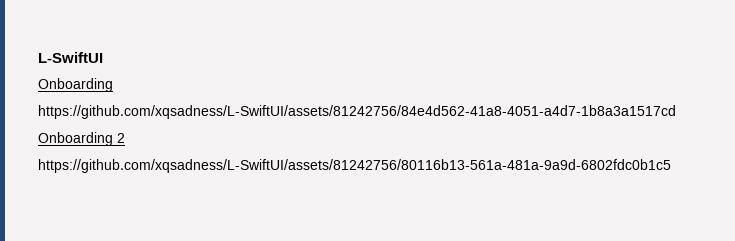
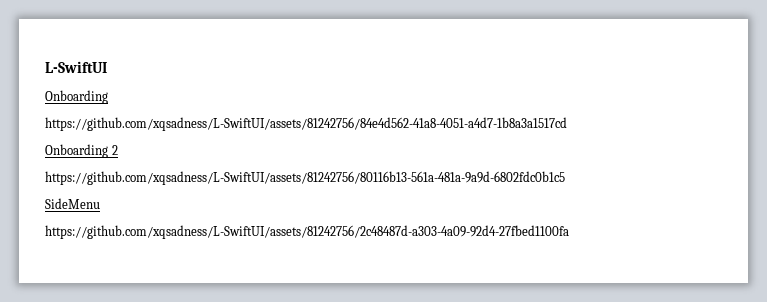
+ SideMenu
+ https://github.com/xqsadness/L-SwiftUI/assets/81242756/2c48487d-a303-4a09-92d4-27fbed1100fa

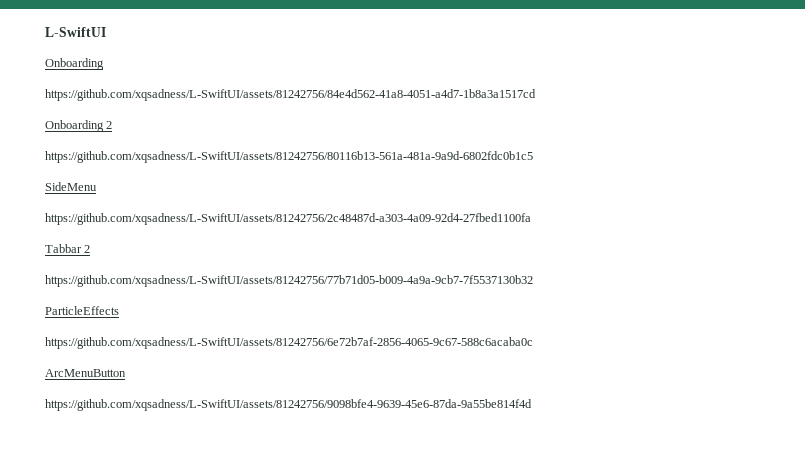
+ Tabbar 2
+ https://github.com/xqsadness/L-SwiftUI/assets/81242756/77b71d05-b009-4a9a-9cb7-7f5537130b32
+ ParticleEffects
+ https://github.com/xqsadness/L-SwiftUI/assets/81242756/6e72b7af-2856-4065-9c67-588c6acaba0c
+ ArcMenuButton
+ https://github.com/xqsadness/L-SwiftUI/assets/81242756/9098bfe4-9639-45e6-87da-9a55be814f4d

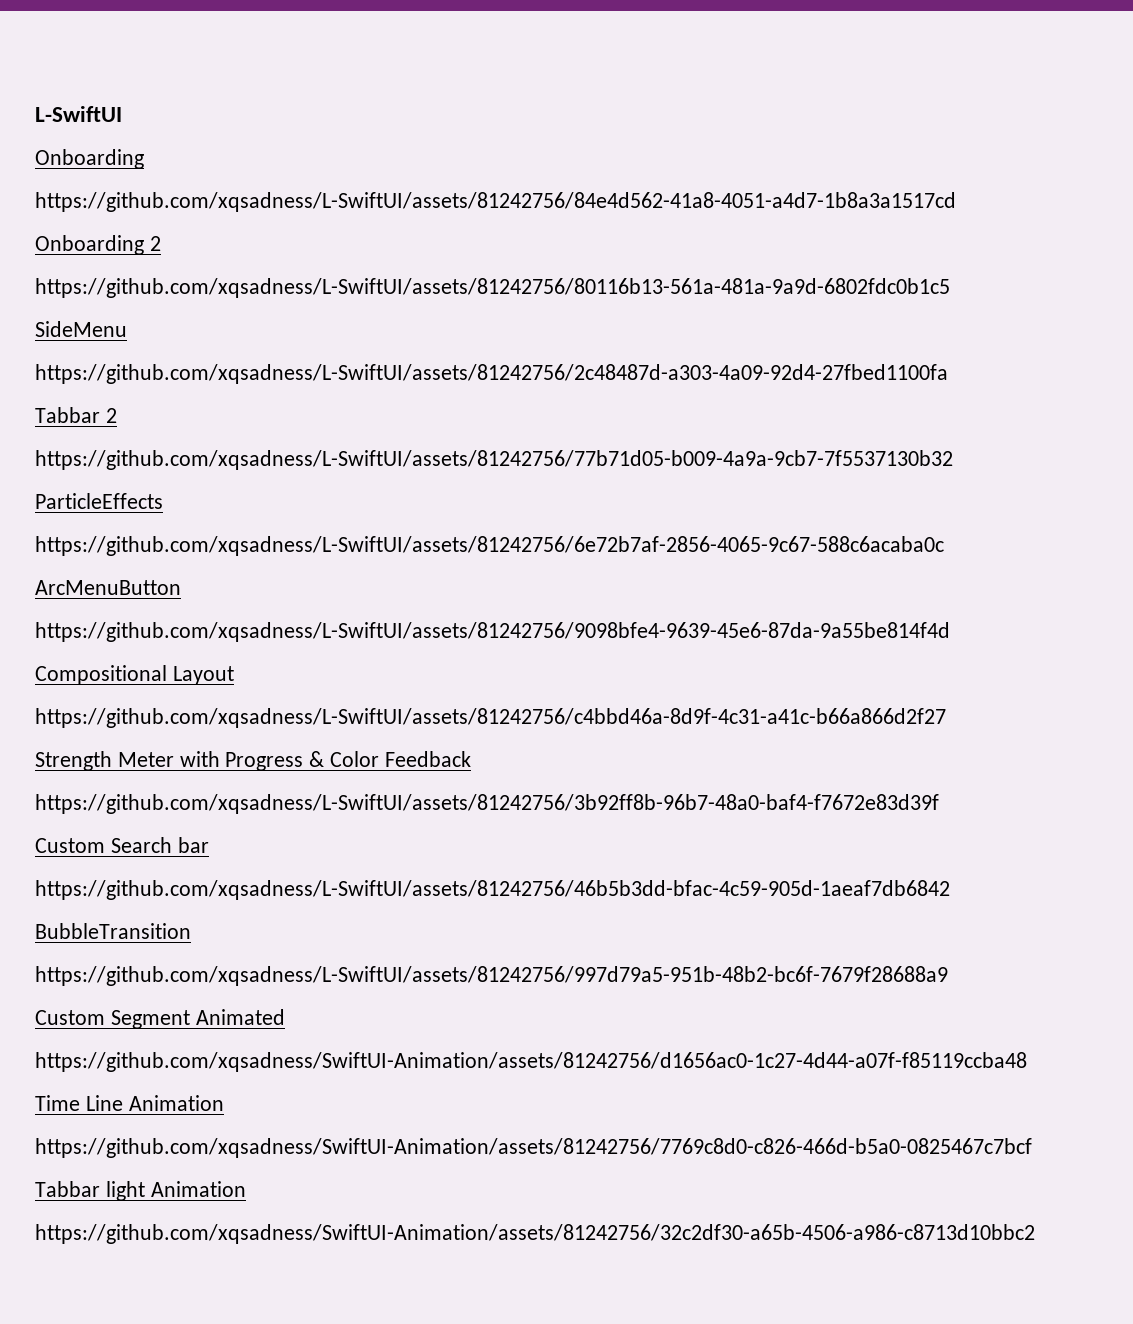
+ Compositional Layout
+ https://github.com/xqsadness/L-SwiftUI/assets/81242756/c4bbd46a-8d9f-4c31-a41c-b66a866d2f27
+ Strength Meter with Progress & Color Feedback
+ https://github.com/xqsadness/L-SwiftUI/assets/81242756/3b92ff8b-96b7-48a0-baf4-f7672e83d39f
+ Custom Search bar
+ https://github.com/xqsadness/L-SwiftUI/assets/81242756/46b5b3dd-bfac-4c59-905d-1aeaf7db6842
+ BubbleTransition
+ https://github.com/xqsadness/L-SwiftUI/assets/81242756/997d79a5-951b-48b2-bc6f-7679f28688a9
+ Custom Segment Animated
+ https://github.com/xqsadness/SwiftUI-Animation/assets/81242756/d1656ac0-1c27-4d44-a07f-f85119ccba48
+ Time Line Animation
+ https://github.com/xqsadness/SwiftUI-Animation/assets/81242756/7769c8d0-c826-466d-b5a0-0825467c7bcf
+ Tabbar light Animation
+ https://github.com/xqsadness/SwiftUI-Animation/assets/81242756/32c2df30-a65b-4506-a986-c8713d10bbc2

